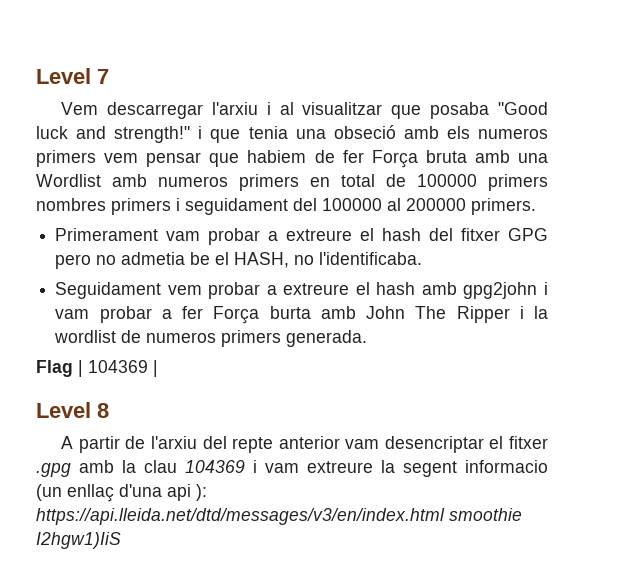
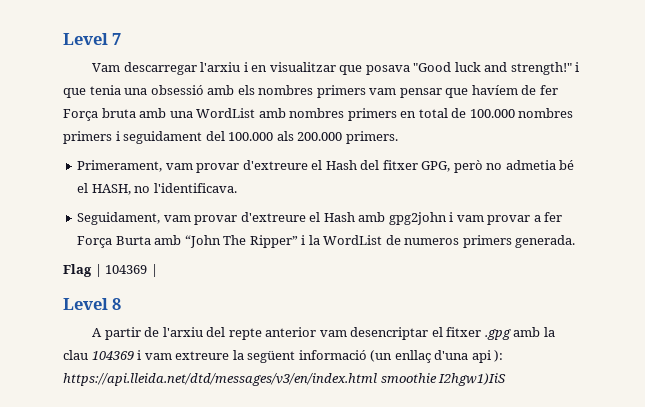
- Vem descarregar l'arxiu i al visualitzar que posaba "Good luck and strength!" i que tenia una obseció amb els numeros primers vem pensar que habiem de fer Força bruta amb una Wordlist amb numeros primers en total de 100000 primers nombres primers i seguidament del 100000 al 200000 primers.
- Primerament vam probar a extreure el hash del fitxer GPG pero no admetia be el HASH, no l'identificaba.
- Seguidament vem probar a extreure el hash amb gpg2john i vam probar a fer Força burta amb John The Ripper i la wordlist de numeros primers generada.
+ Vam descarregar l'arxiu i en visualitzar que posava "Good luck and strength!" i que tenia una obsessió amb els nombres primers vam pensar que havíem de fer Força bruta amb una WordList amb nombres primers en total de 100.000 nombres primers i seguidament del 100.000 als 200.000 primers.
+ Primerament, vam provar d'extreure el Hash del fitxer GPG, però no admetia bé el HASH, no l'identificava.
+ Seguidament, vam provar d'extreure el Hash amb gpg2john i vam provar a fer Força Burta amb “John The Ripper” i la WordList de numeros primers generada.
- A partir de l'arxiu del repte anterior vam desencriptar el fitxer .gpg amb la clau 104369 i vam extreure la segent informacio (un enllaç d'una api ): https://api.lleida.net/dtd/messages/v3/en/index.html smoothie I2hgw1)IiS
+ A partir de l'arxiu del repte anterior vam desencriptar el fitxer .gpg amb la clau 104369 i vam extreure la següent informació (un enllaç d'una api ): https://api.lleida.net/dtd/messages/v3/en/index.html smoothie I2hgw1)IiS

